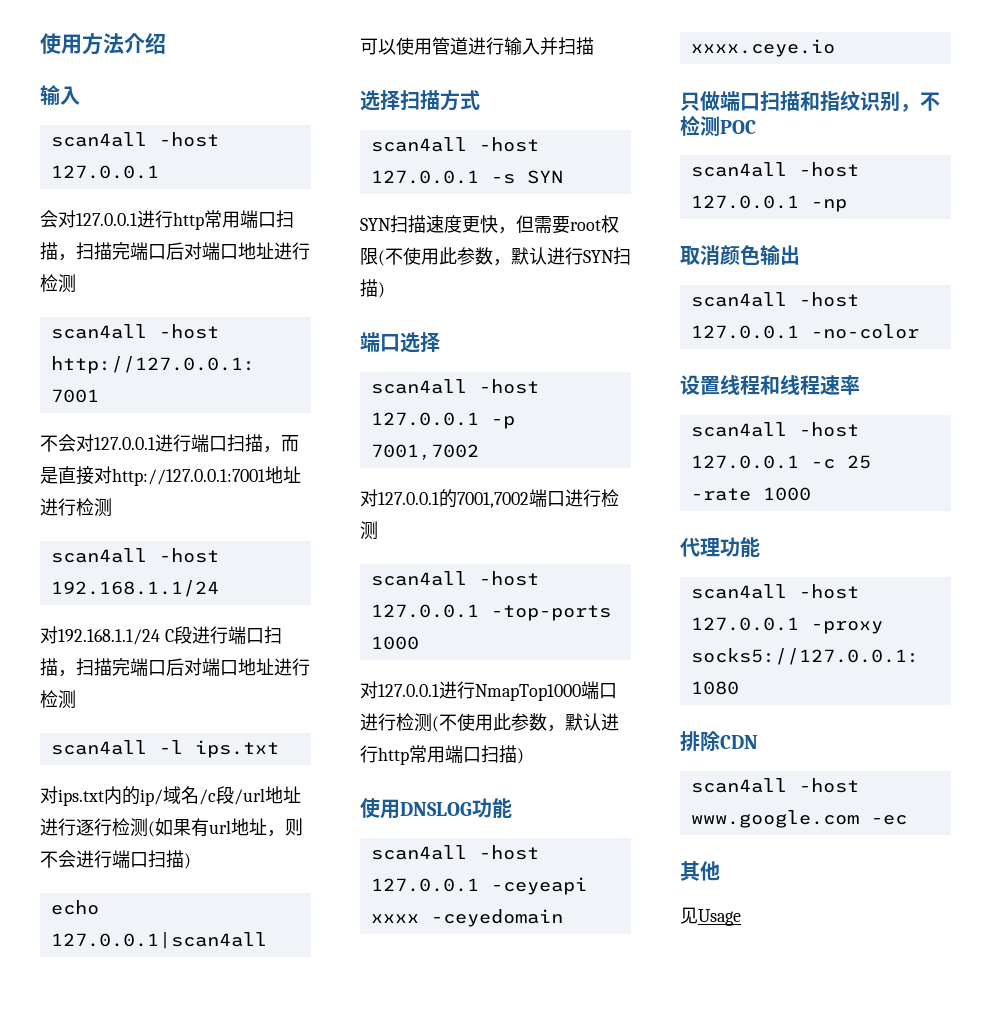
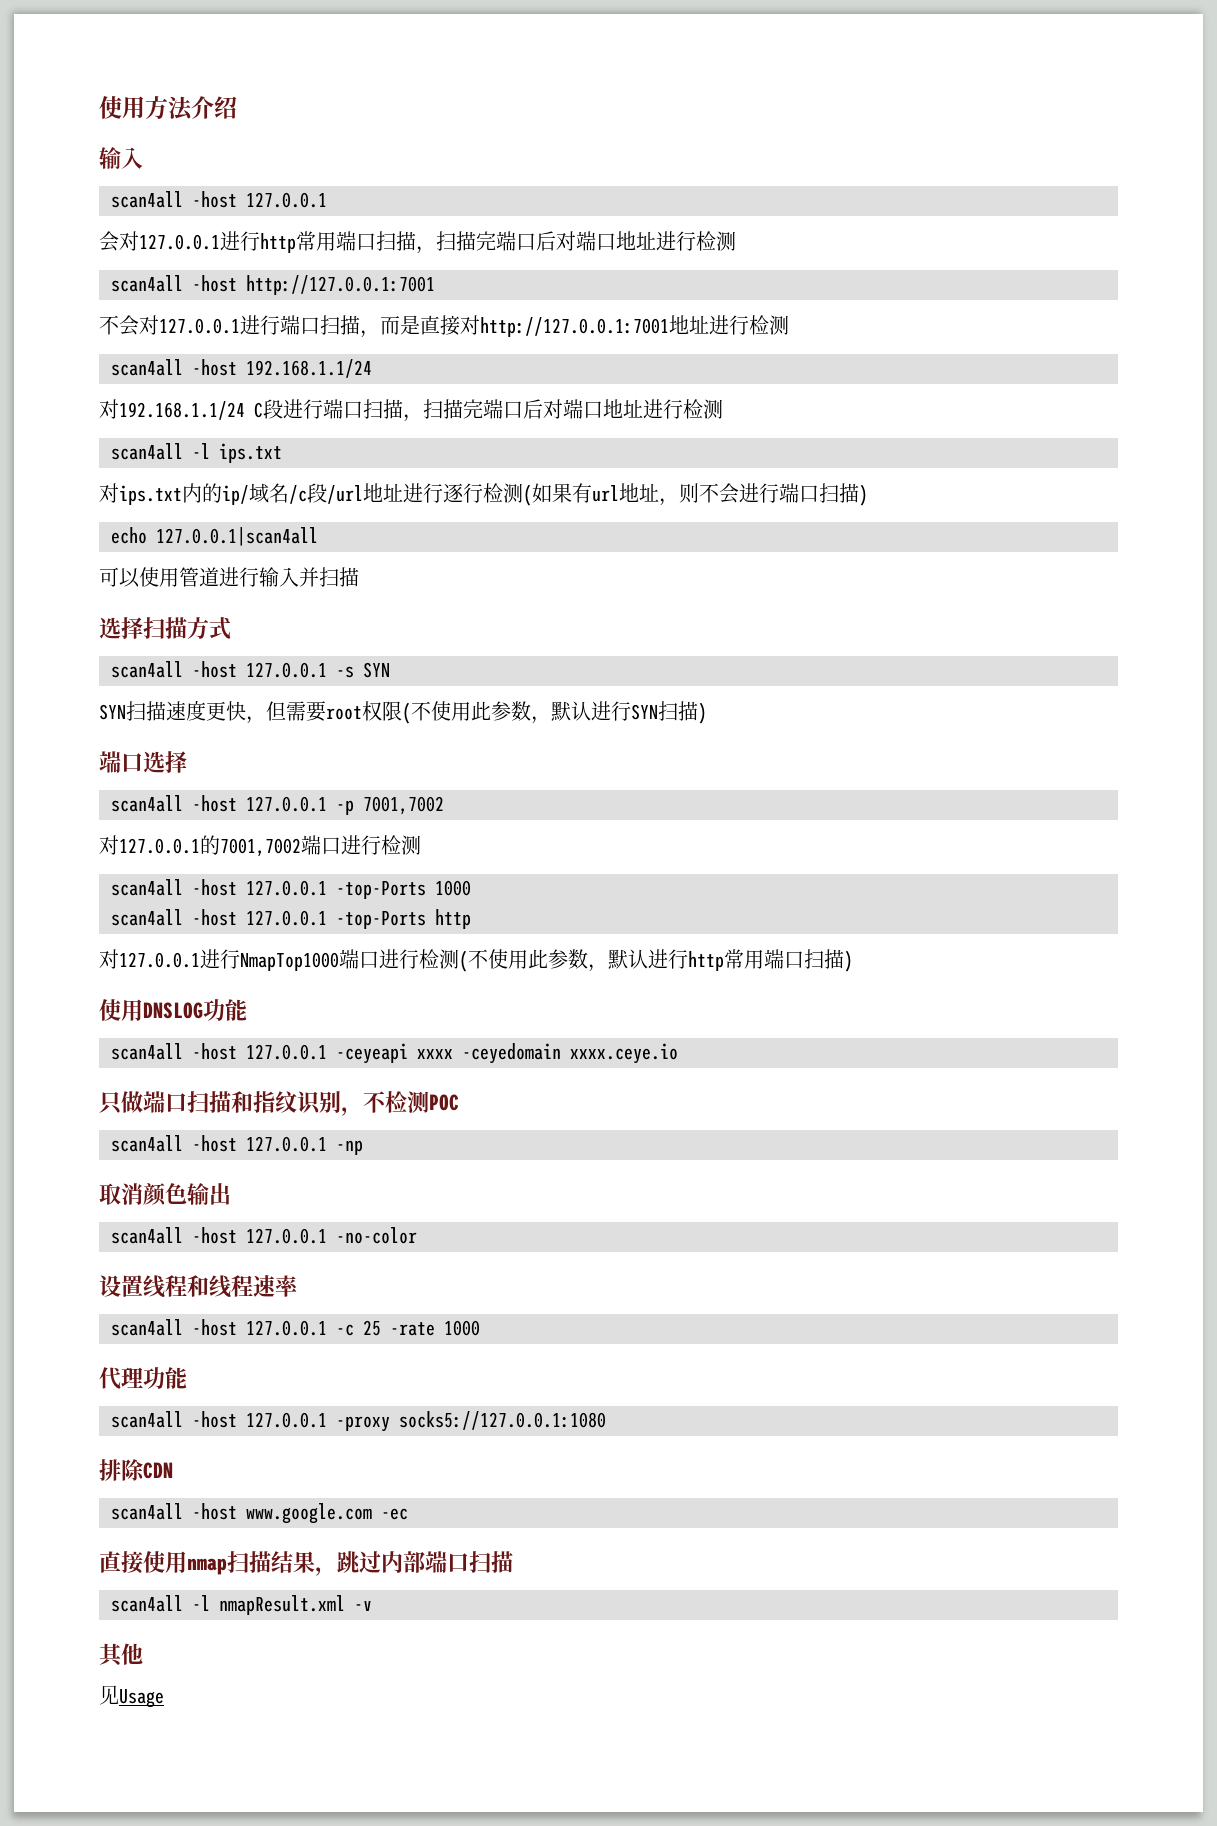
- scan4all -host 127.0.0.1 -top-ports 1000
+ scan4all -host 127.0.0.1 -top-Ports 1000
+ scan4all -host 127.0.0.1 -top-Ports http
+ 直接使用nmap扫描结果，跳过内部端口扫描
+ scan4all -l nmapResult.xml -v

